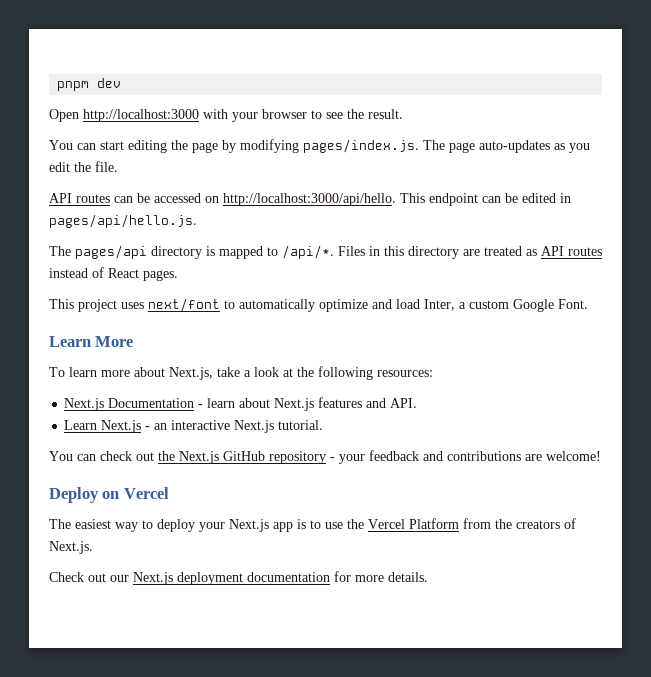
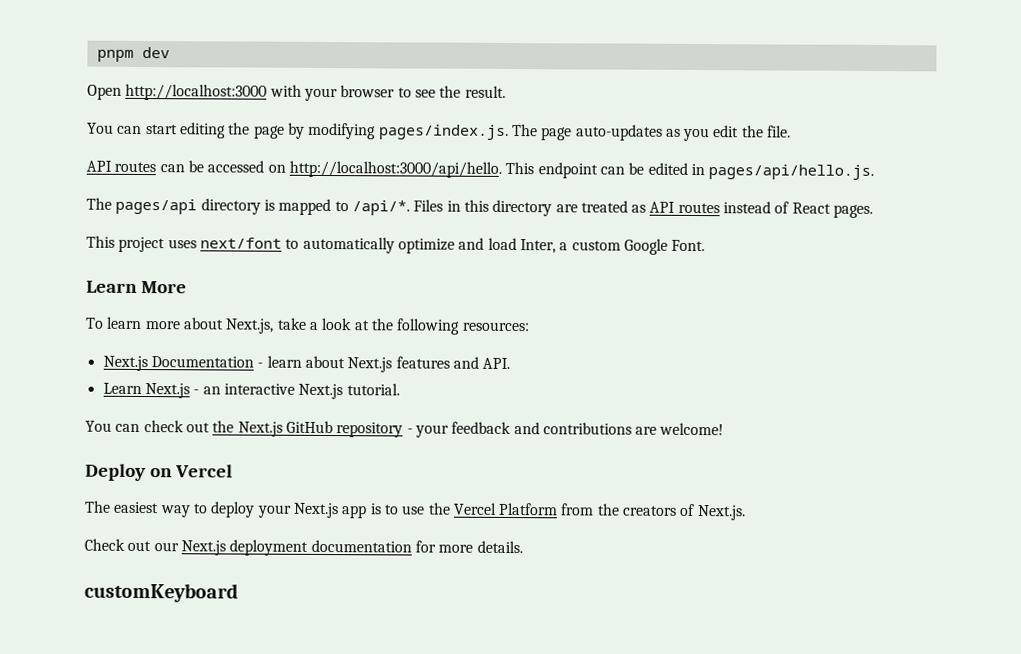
+ customKeyboard

